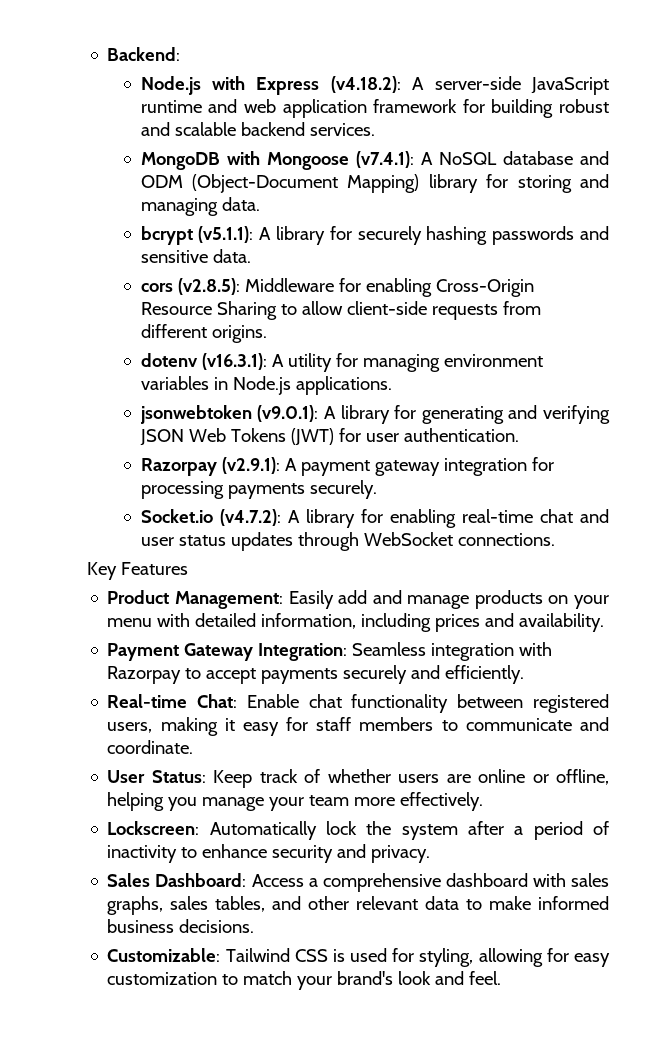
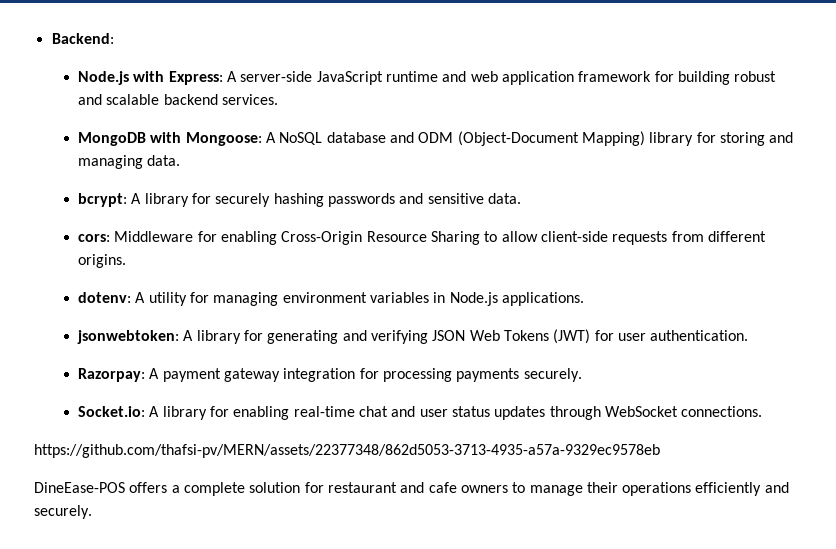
- Node.js with Express (v4.18.2): A server-side JavaScript runtime and web application framework for building robust and scalable backend services.
+ Node.js with Express: A server-side JavaScript runtime and web application framework for building robust and scalable backend services.
- MongoDB with Mongoose (v7.4.1): A NoSQL database and ODM (Object-Document Mapping) library for storing and managing data.
+ MongoDB with Mongoose: A NoSQL database and ODM (Object-Document Mapping) library for storing and managing data.
- bcrypt (v5.1.1): A library for securely hashing passwords and sensitive data.
+ bcrypt: A library for securely hashing passwords and sensitive data.
- cors (v2.8.5): Middleware for enabling Cross-Origin Resource Sharing to allow client-side requests from different origins.
+ cors: Middleware for enabling Cross-Origin Resource Sharing to allow client-side requests from different origins.
- dotenv (v16.3.1): A utility for managing environment variables in Node.js applications.
+ dotenv: A utility for managing environment variables in Node.js applications.
- jsonwebtoken (v9.0.1): A library for generating and verifying JSON Web Tokens (JWT) for user authentication.
+ jsonwebtoken: A library for generating and verifying JSON Web Tokens (JWT) for user authentication.
- Razorpay (v2.9.1): A payment gateway integration for processing payments securely.
+ Razorpay: A payment gateway integration for processing payments securely.
- Socket.io (v4.7.2): A library for enabling real-time chat and user status updates through WebSocket connections.
+ Socket.io: A library for enabling real-time chat and user status updates through WebSocket connections.
- Key Features
- Product Management: Easily add and manage products on your menu with detailed information, including prices and availability.
- Payment Gateway Integration: Seamless integration with Razorpay to accept payments securely and efficiently.
- Real-time Chat: Enable chat functionality between registered users, making it easy for staff members to communicate and coordinate.
- User Status: Keep track of whether users are online or offline, helping you manage your team more effectively.
- Lockscreen: Automatically lock the system after a period of inactivity to enhance security and privacy.
- Sales Dashboard: Access a comprehensive dashboard with sales graphs, sales tables, and other relevant data to make informed business decisions.
- Customizable: Tailwind CSS is used for styling, allowing for easy customization to match your brand's look and feel.
+ https://github.com/thafsi-pv/MERN/assets/22377348/862d5053-3713-4935-a57a-9329ec9578eb
+ DineEase-POS offers a complete solution for restaurant and cafe owners to manage their operations efficiently and securely.

